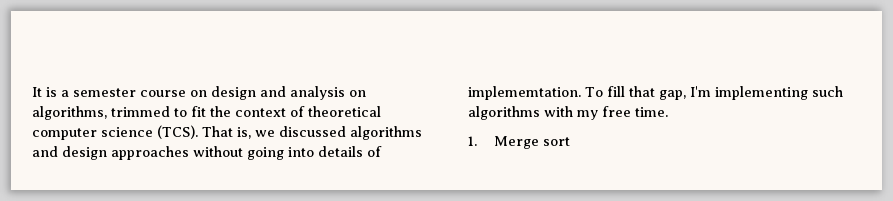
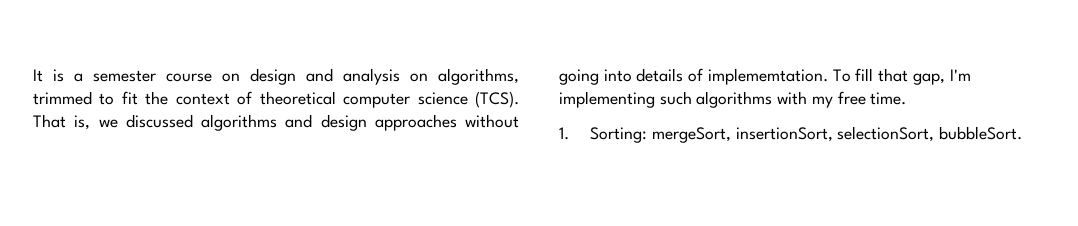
- 1. Merge sort
+ 1. Sorting: mergeSort, insertionSort, selectionSort, bubbleSort.

